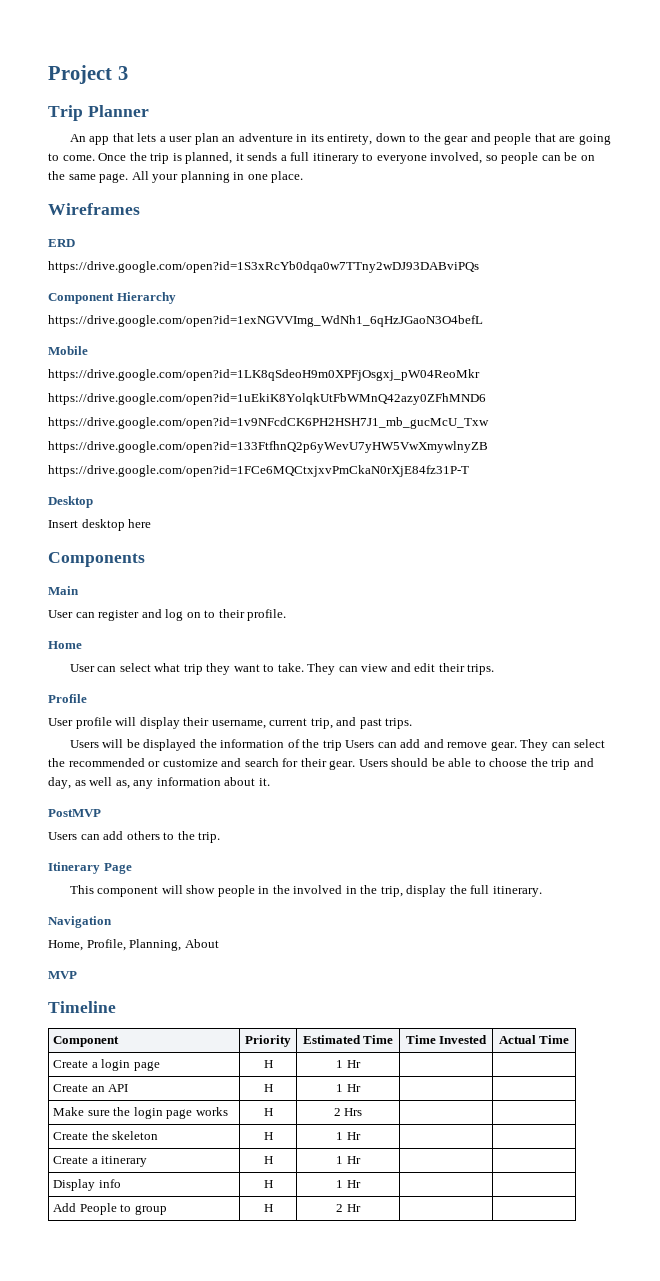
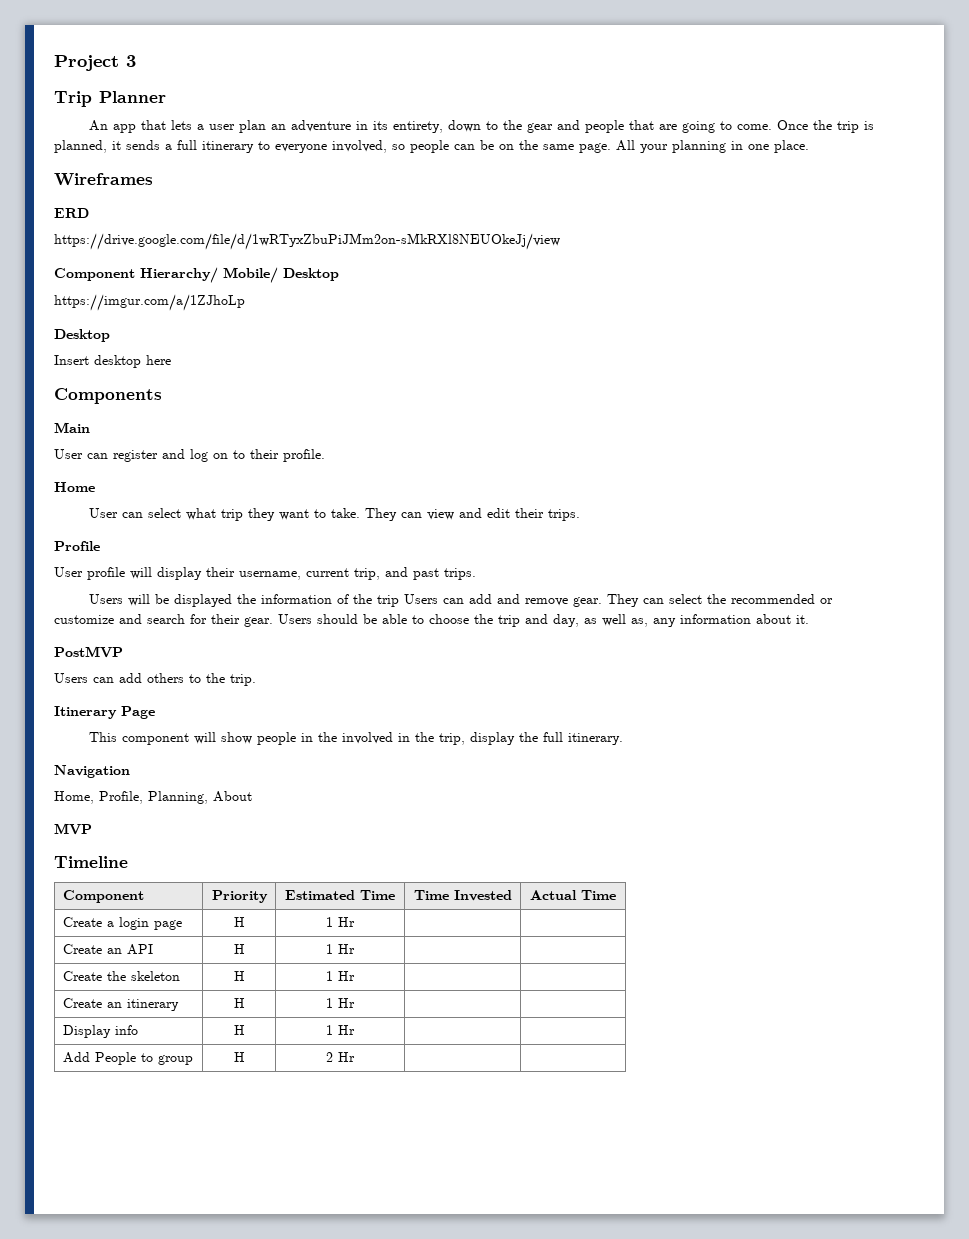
- https://drive.google.com/open?id=1S3xRcYb0dqa0w7TTny2wDJ93DABviPQs
- Component Hierarchy
- https://drive.google.com/open?id=1exNGVVImg_WdNh1_6qHzJGaoN3O4befL
- Mobile
- https://drive.google.com/open?id=1LK8qSdeoH9m0XPFjOsgxj_pW04ReoMkr
- https://drive.google.com/open?id=1uEkiK8YolqkUtFbWMnQ42azy0ZFhMND6
- https://drive.google.com/open?id=1v9NFcdCK6PH2HSH7J1_mb_gucMcU_Txw
- https://drive.google.com/open?id=133FtfhnQ2p6yWevU7yHW5VwXmywlnyZB
- https://drive.google.com/open?id=1FCe6MQCtxjxvPmCkaN0rXjE84fz31P-T
+ https://drive.google.com/file/d/1wRTyxZbuPiJMm2on-sMkRXl8NEUOkeJj/view
+ Component Hierarchy/ Mobile/ Desktop
+ https://imgur.com/a/1ZJhoLp
- Make sure the login page works | H | 2 Hrs | |
- Create a itinerary | H | 1 Hr | |
+ Create an itinerary | H | 1 Hr | |

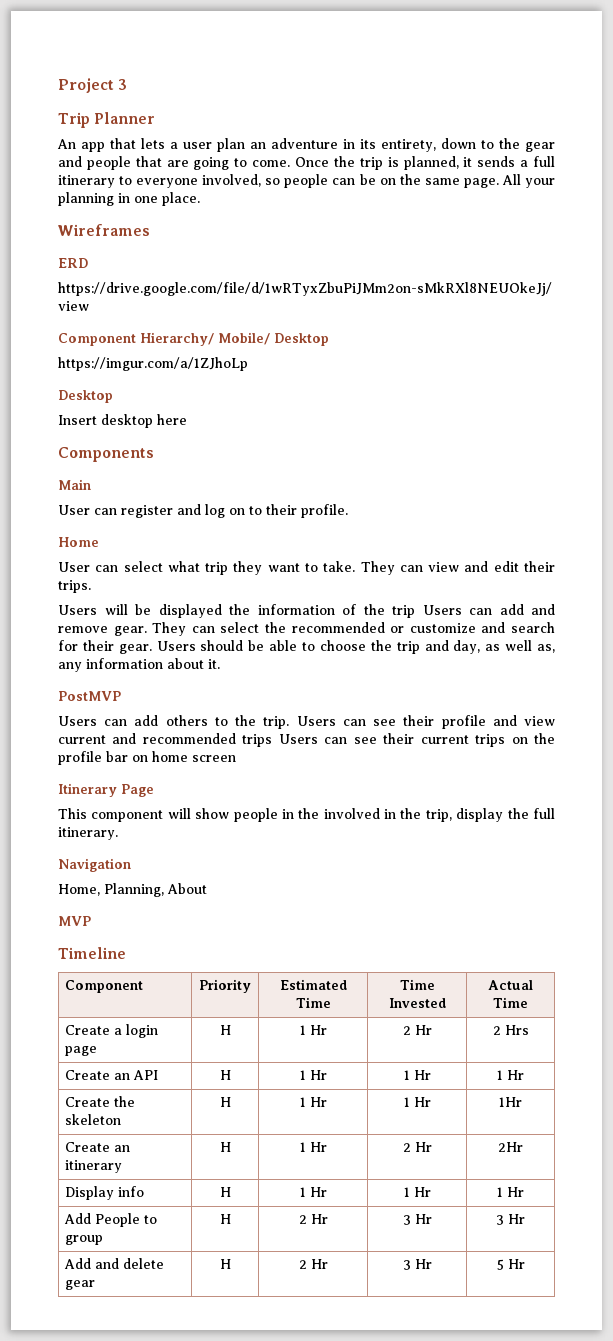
- Profile
- User profile will display their username, current trip, and past trips.
+ Users can see their profile and view current and recommended trips Users can see their current trips on the profile bar on home screen
- Home, Profile, Planning, About
+ Home, Planning, About
- Create a login page | H | 1 Hr | |
+ Create a login page | H | 1 Hr | 2 Hr | 2 Hrs
- Create an API | H | 1 Hr | |
+ Create an API | H | 1 Hr | 1 Hr | 1 Hr
- Create the skeleton | H | 1 Hr | |
+ Create the skeleton | H | 1 Hr | 1 Hr | 1Hr
- Create an itinerary | H | 1 Hr | |
+ Create an itinerary | H | 1 Hr | 2 Hr | 2Hr
- Display info | H | 1 Hr | |
+ Display info | H | 1 Hr | 1 Hr | 1 Hr
- Add People to group | H | 2 Hr | |
+ Add People to group | H | 2 Hr | 3 Hr | 3 Hr
+ Add and delete gear | H | 2 Hr | 3 Hr | 5 Hr

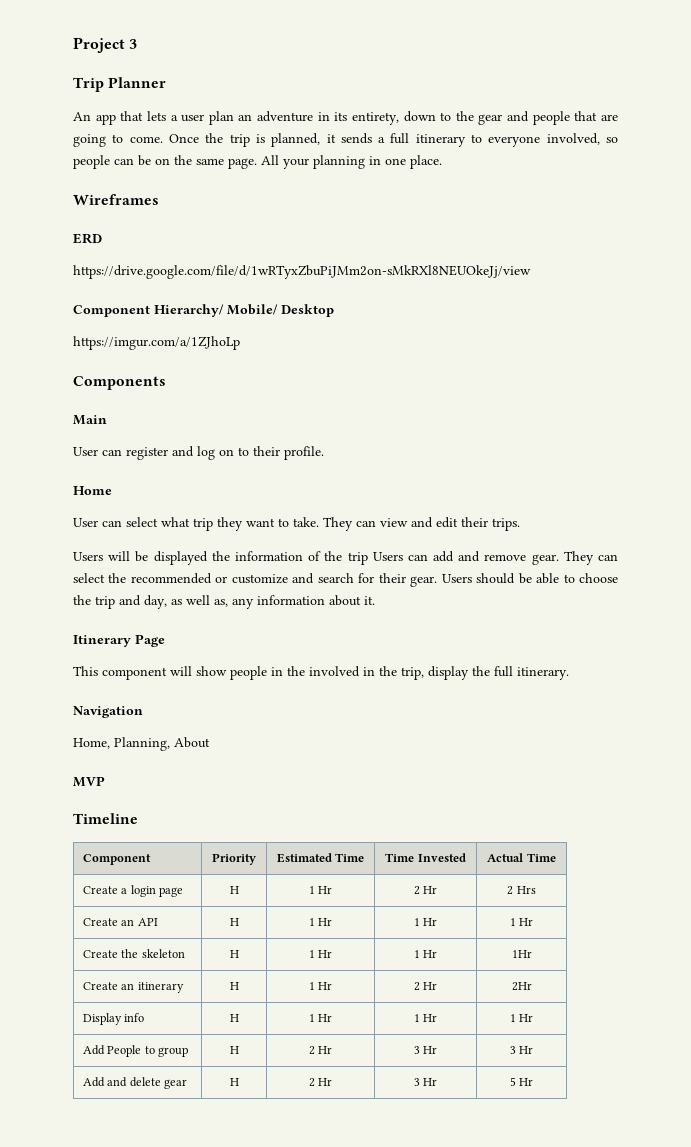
  https://imgur.com/a/1ZJhoLp
- Desktop
- Insert desktop here
- PostMVP
- Users can add others to the trip. Users can see their profile and view current and recommended trips Users can see their current trips on the profile bar on home screen

